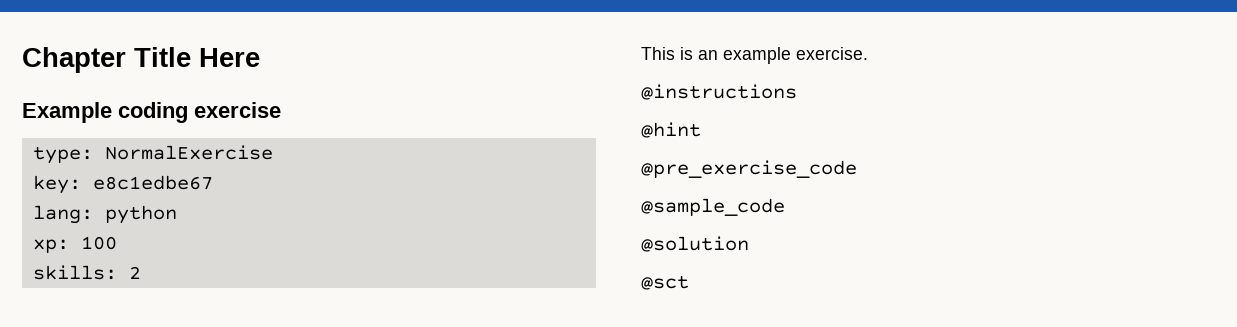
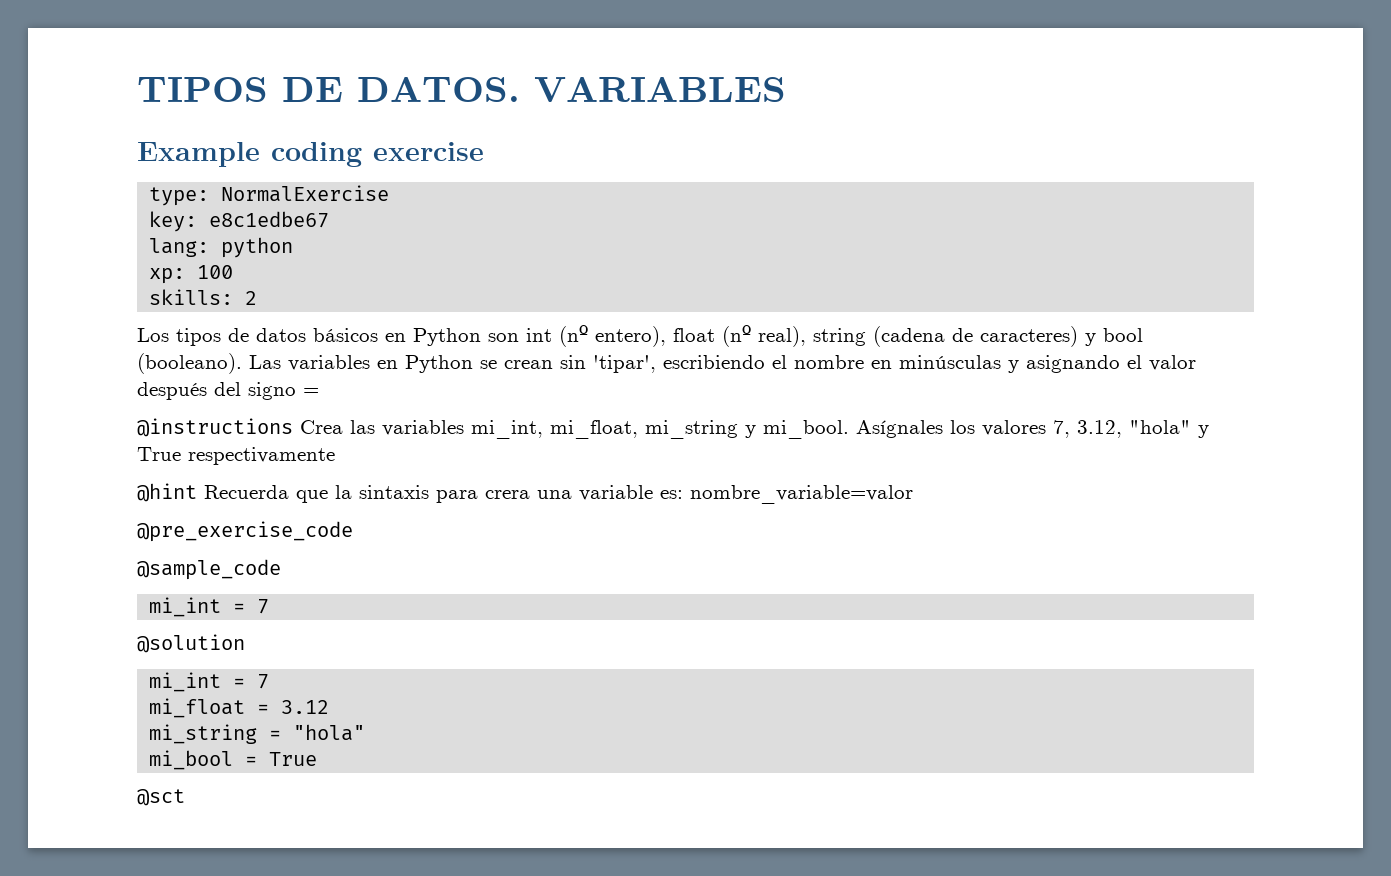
- Chapter Title Here
+ TIPOS DE DATOS. VARIABLES
- This is an example exercise.
- @instructions
- @hint
+ Los tipos de datos básicos en Python son int (nº entero), float (nº real), string (cadena de caracteres) y bool (booleano). Las variables en Python se crean sin 'tipar', escribiendo el nombre en minúsculas y asignando el valor después del signo =
+ @instructions Crea las variables mi_int, mi_float, mi_string y mi_bool. Asígnales los valores 7, 3.12, "hola" y True respectivamente
+ @hint Recuerda que la sintaxis para crera una variable es: nombre_variable=valor
  @pre_exercise_code
  @sample_code
+ mi_int = 7
  @solution
+ mi_int = 7
+ mi_float = 3.12
+ mi_string = "hola"
+ mi_bool = True

